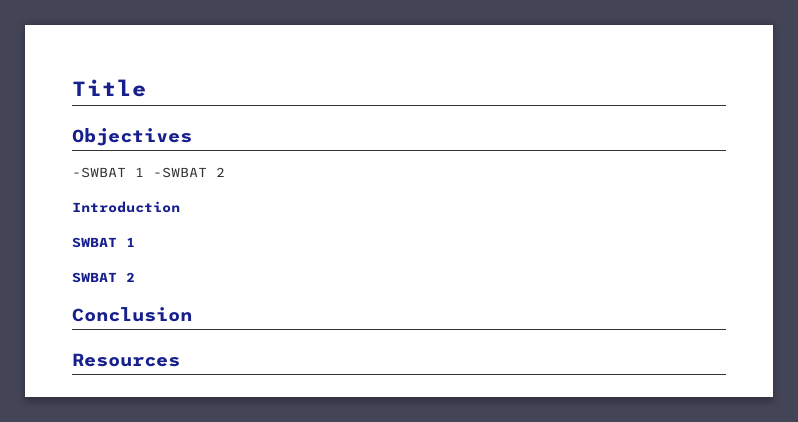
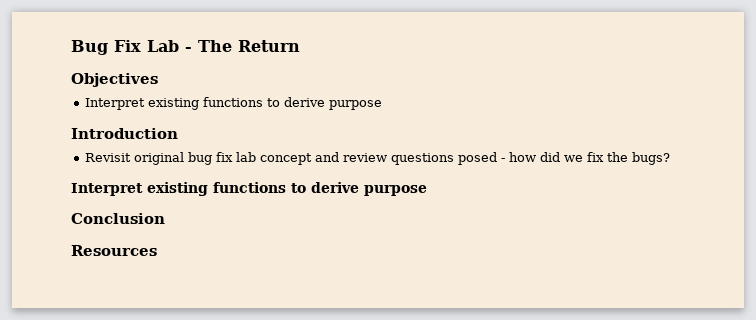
- Title
+ Bug Fix Lab - The Return
  Objectives
- -SWBAT 1 -SWBAT 2
+ Interpret existing functions to derive purpose
  Introduction
- SWBAT 1
- SWBAT 2
+ Revisit original bug fix lab concept and review questions posed - how did we fix the bugs?
+ Interpret existing functions to derive purpose

